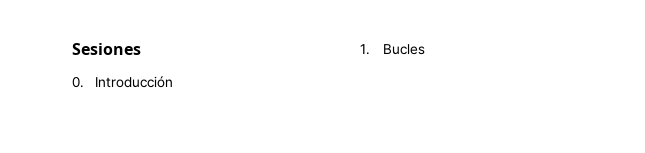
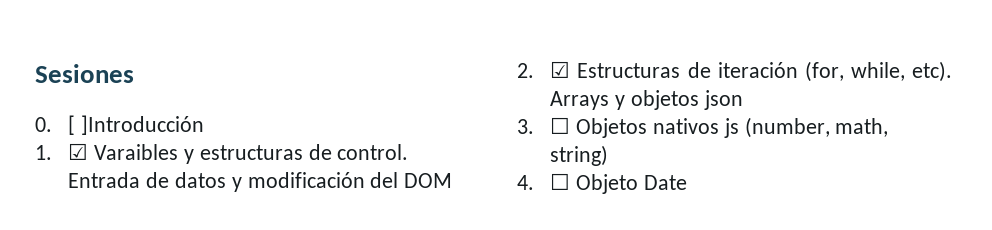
- 0. Introducción
+ 0. [ ]Introducción
- 1. Bucles
+ 1. ☑ Varaibles y estructuras de control. Entrada de datos y modificación del DOM
+ 2. ☑ Estructuras de iteración (for, while, etc). Arrays y objetos json
+ 3. ☐ Objetos nativos js (number, math, string)
+ 4. ☐ Objeto Date

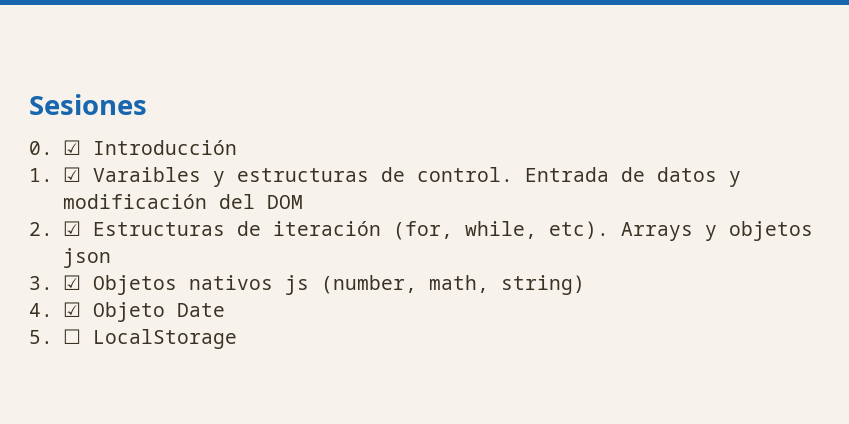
- 0. [ ]Introducción
+ 0. ☑ Introducción
- 3. ☐ Objetos nativos js (number, math, string)
+ 3. ☑ Objetos nativos js (number, math, string)
- 4. ☐ Objeto Date
+ 4. ☑ Objeto Date
+ 5. ☐ LocalStorage

